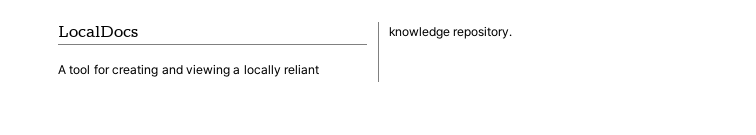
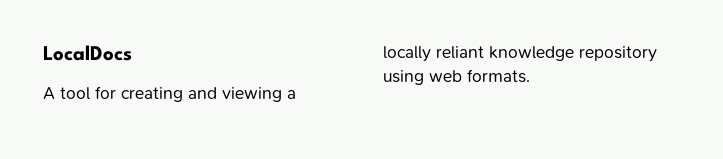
- A tool for creating and viewing a locally reliant knowledge repository.
+ A tool for creating and viewing a locally reliant knowledge repository using web formats.

